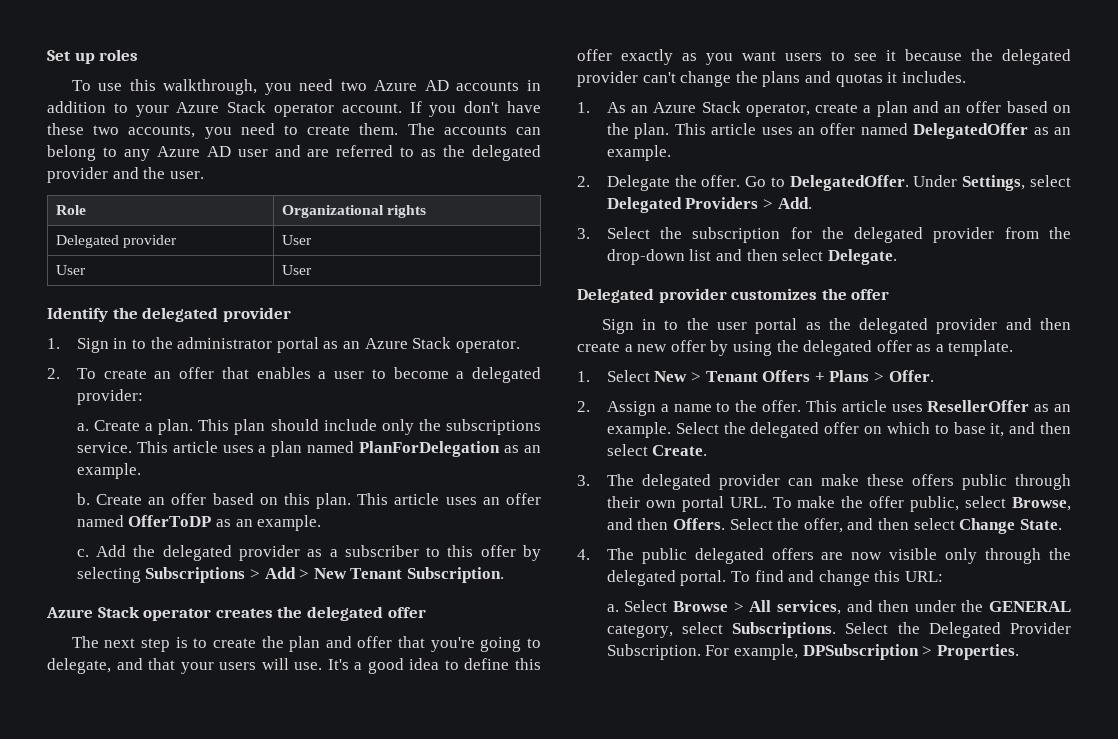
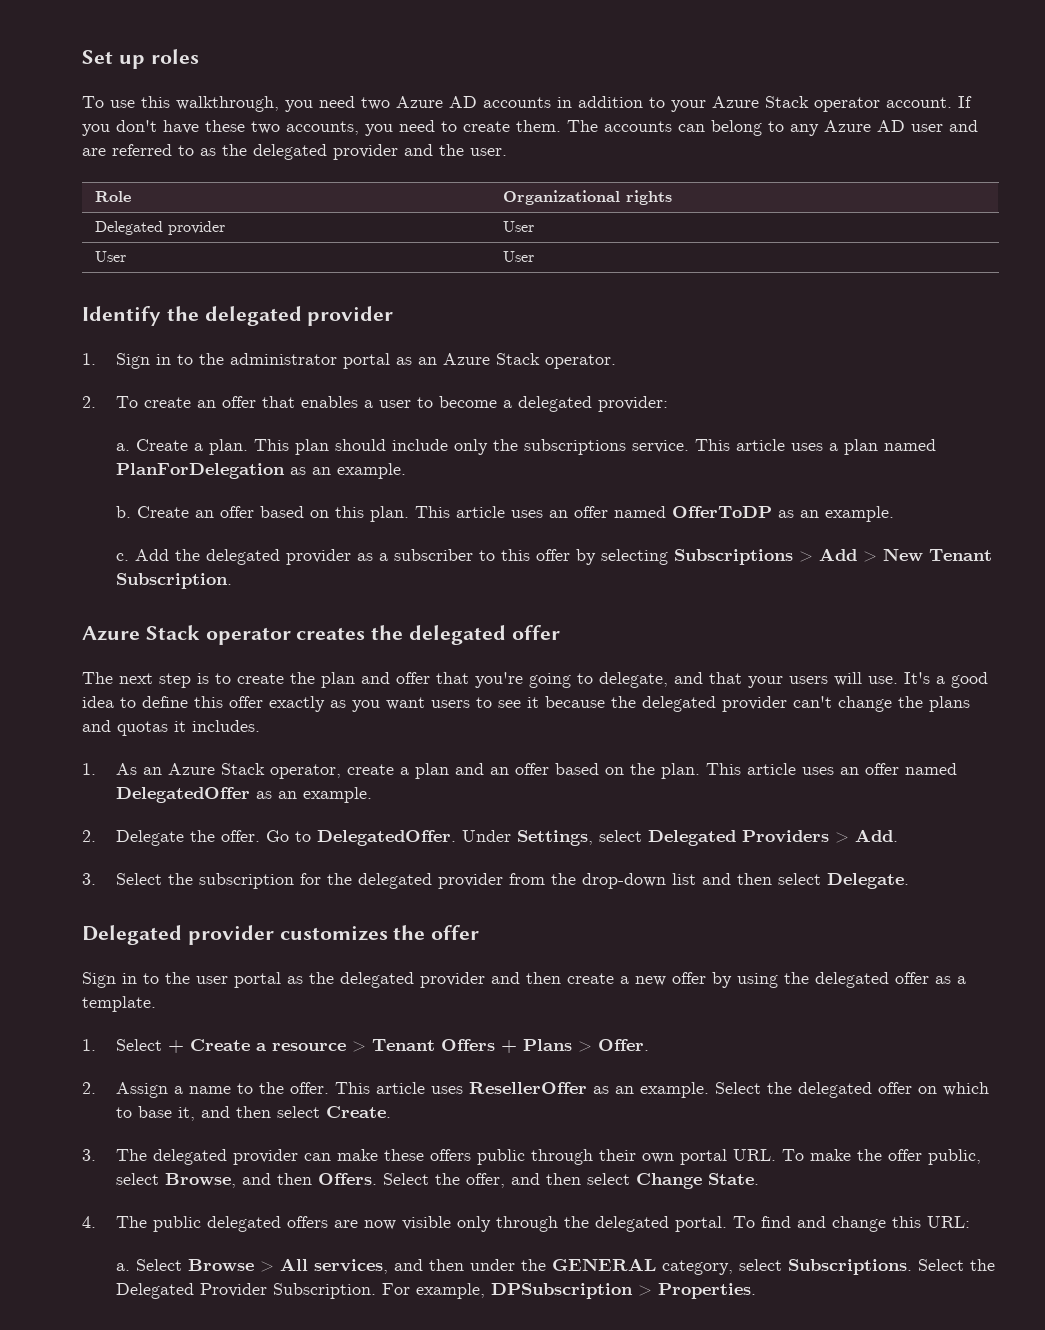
- 1. Select New > Tenant Offers + Plans > Offer.
+ 1. Select + Create a resource > Tenant Offers + Plans > Offer.

